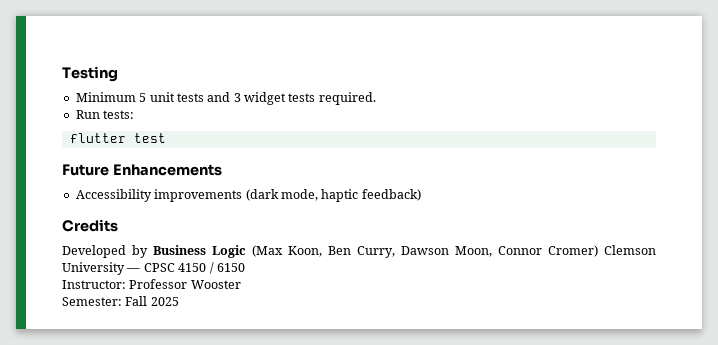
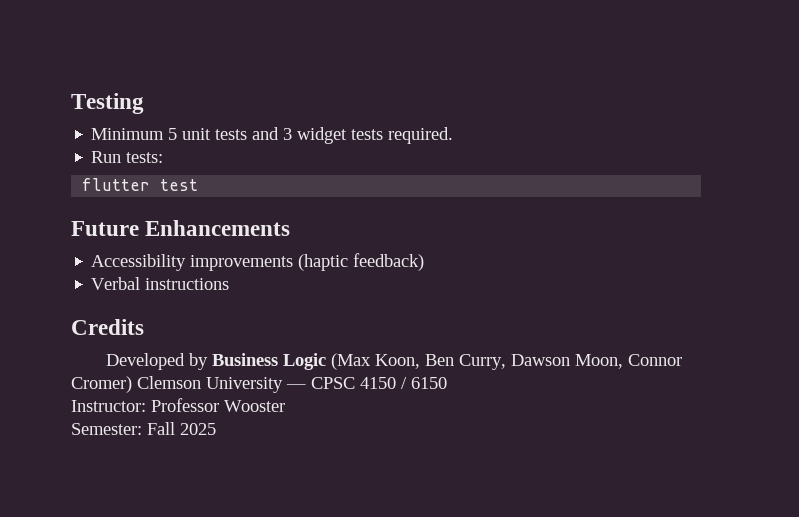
- Accessibility improvements (dark mode, haptic feedback)
+ Accessibility improvements (haptic feedback)
+ Verbal instructions

